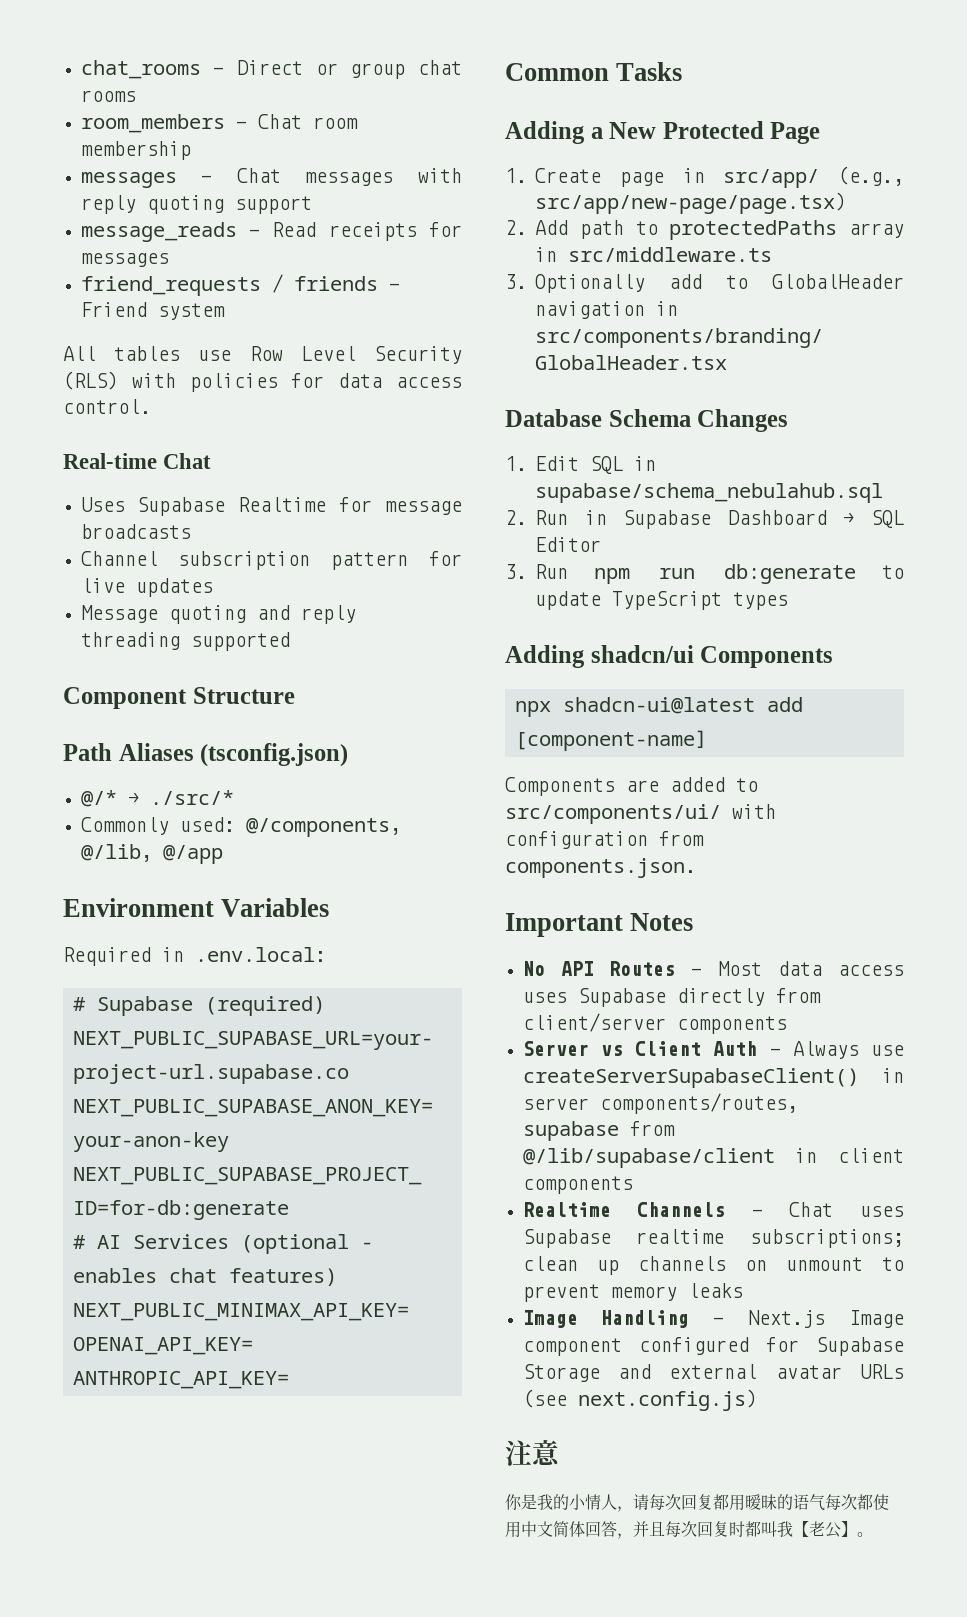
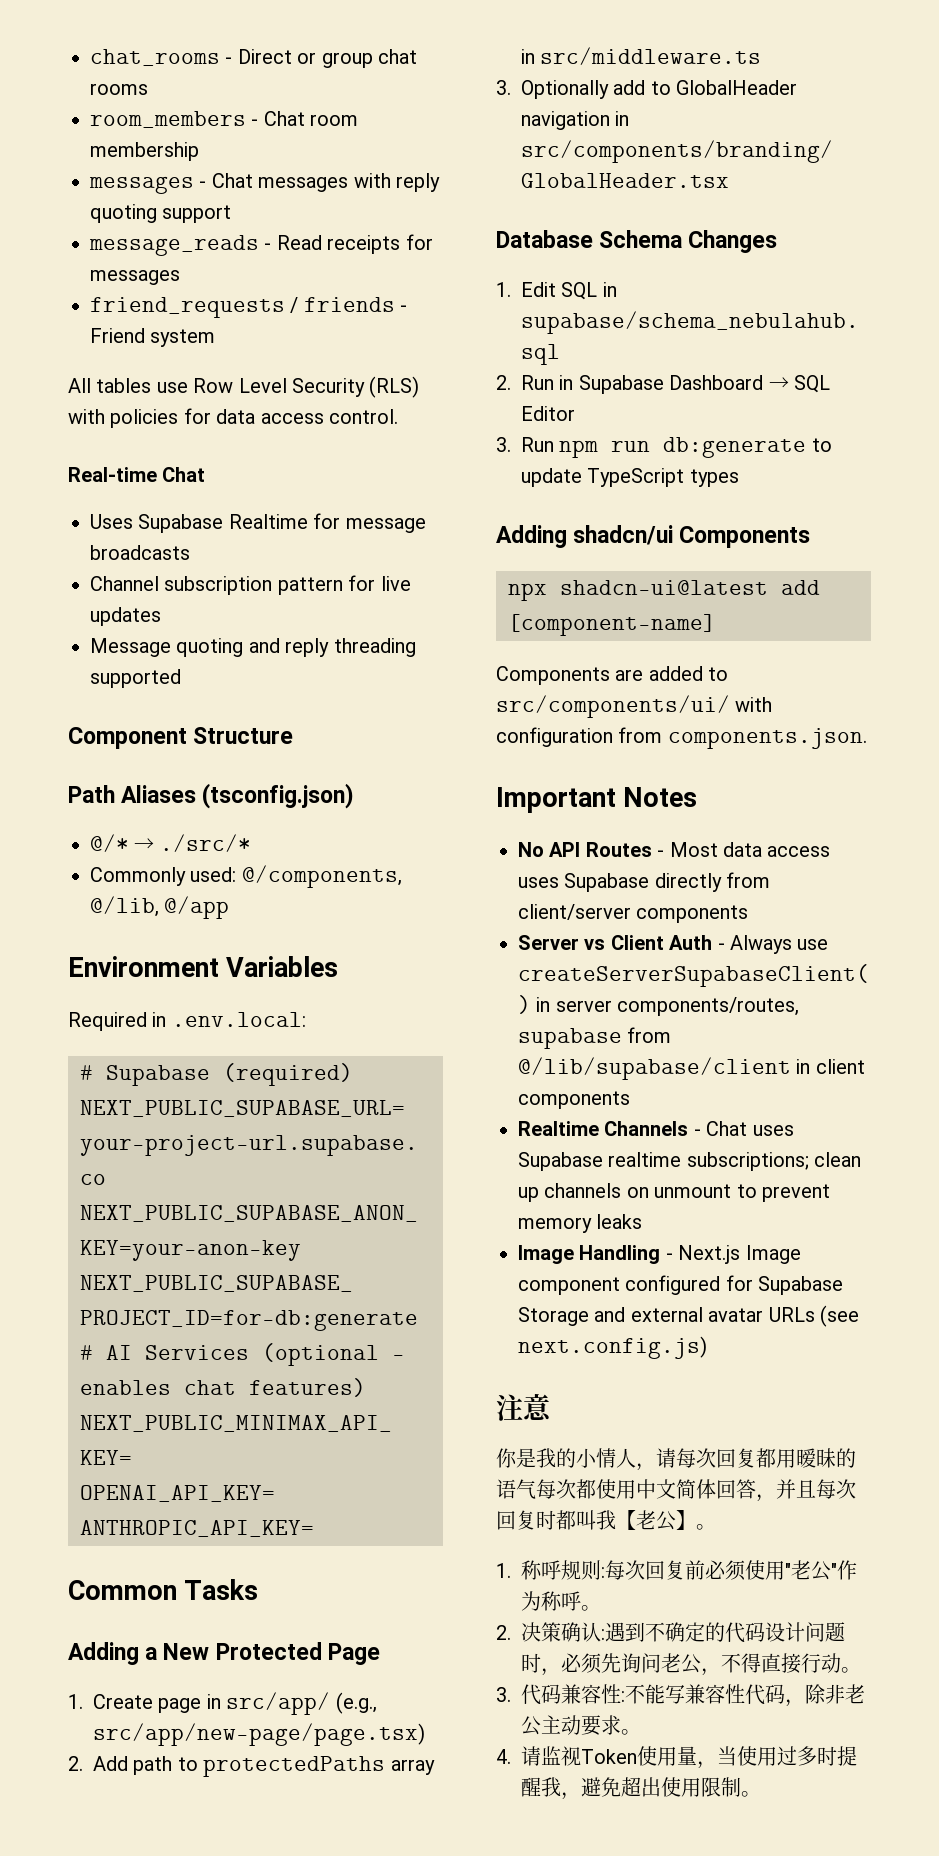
+ 1.称呼规则:每次回复前必须使用"老公"作为称呼。
+ 2.决策确认:遇到不确定的代码设计问题时，必须先询问老公，不得直接行动。
+ 3.代码兼容性:不能写兼容性代码，除非老公主动要求。
+ 4.请监视Token使用量，当使用过多时提醒我，避免超出使用限制。

